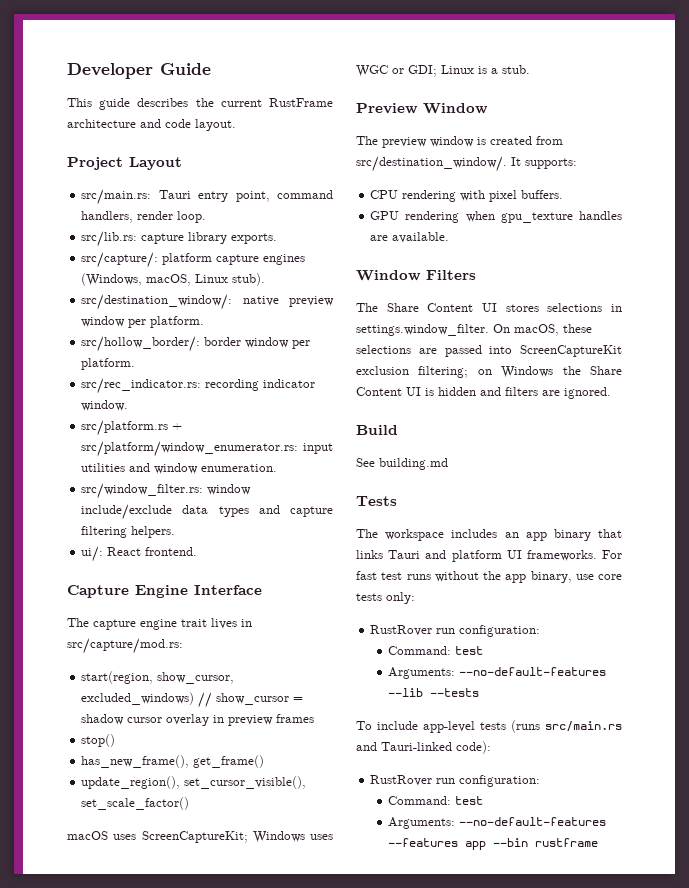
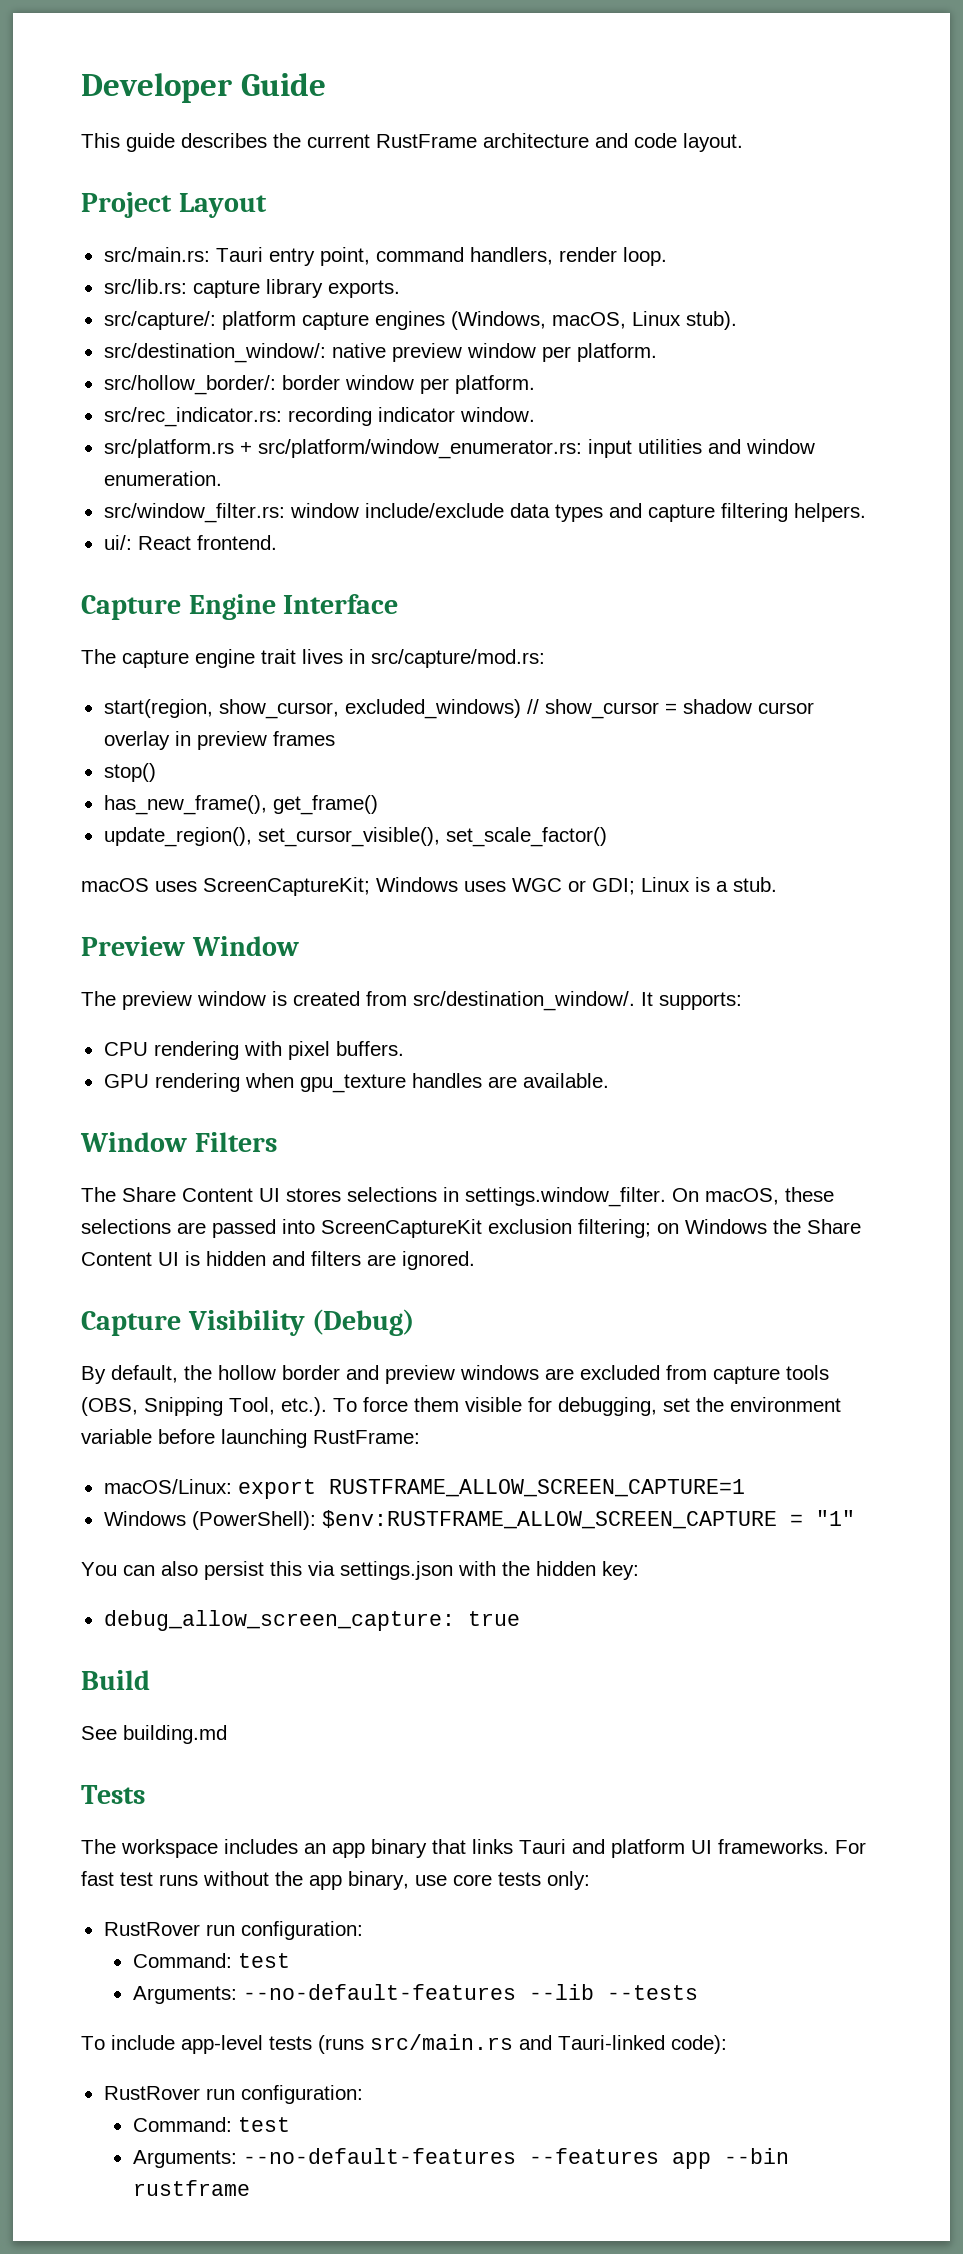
+ Capture Visibility (Debug)
+ By default, the hollow border and preview windows are excluded from capture tools (OBS, Snipping Tool, etc.). To force them visible for debugging, set the environment variable before launching RustFrame:
+ macOS/Linux: export RUSTFRAME_ALLOW_SCREEN_CAPTURE=1
+ Windows (PowerShell): $env:RUSTFRAME_ALLOW_SCREEN_CAPTURE = "1"
+ You can also persist this via settings.json with the hidden key:
+ debug_allow_screen_capture: true

